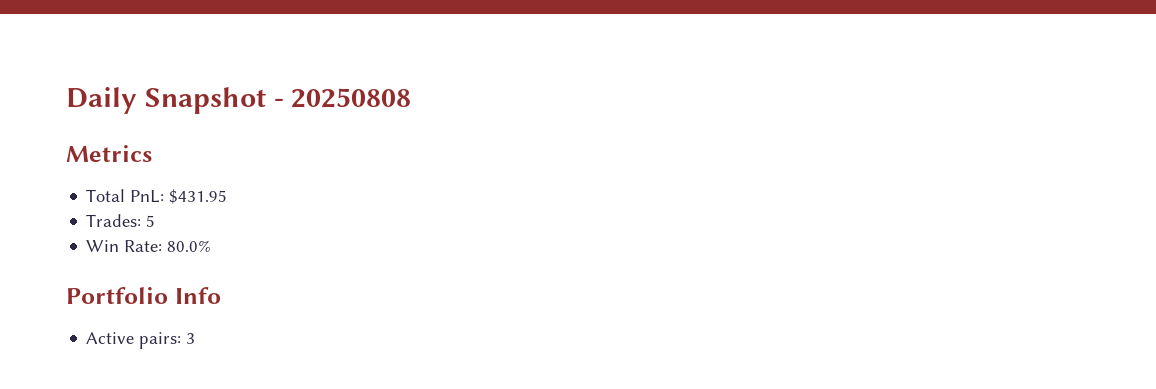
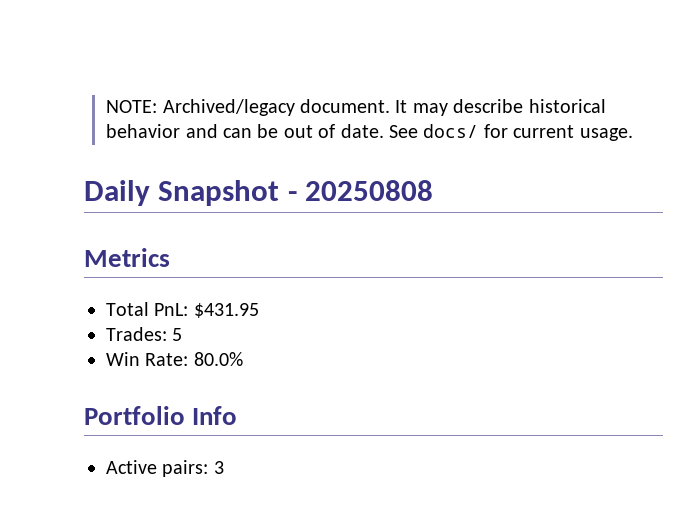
+ NOTE: Archived/legacy document. It may describe historical behavior and can be out of date. See docs/ for current usage.

